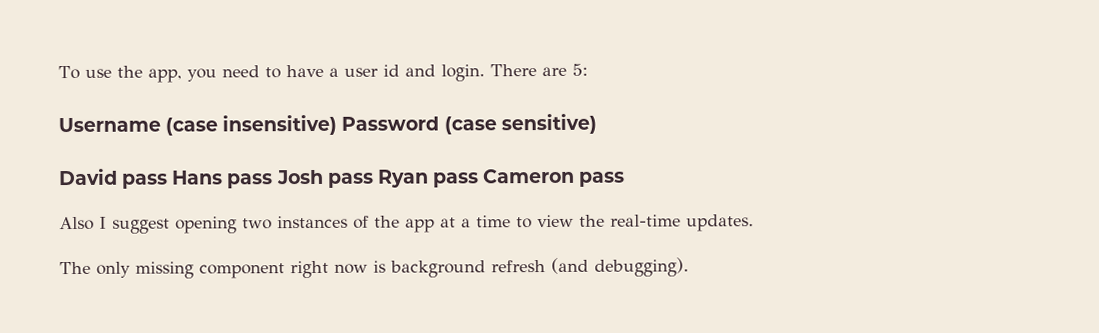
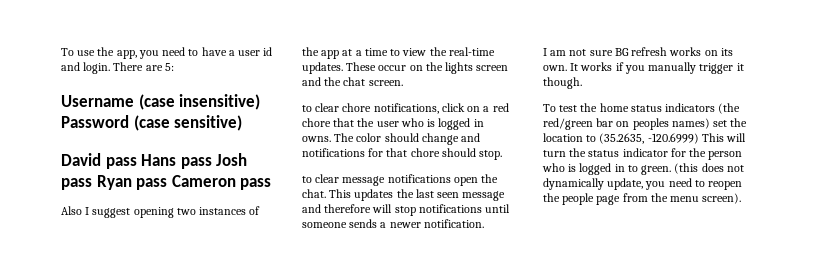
- Also I suggest opening two instances of the app at a time to view the real-time updates.
- The only missing component right now is background refresh (and debugging).
+ Also I suggest opening two instances of the app at a time to view the real-time updates. These occur on the lights screen and the chat screen.
+ to clear chore notifications, click on a red chore that the user who is logged in owns. The color should change and notifications for that chore should stop.
+ to clear message notifications open the chat. This updates the last seen message and therefore will stop notifications until someone sends a newer notification.
+ I am not sure BG refresh works on its own. It works if you manually trigger it though.
+ To test the home status indicators (the red/green bar on peoples names) set the location to (35.2635, -120.6999) This will turn the status indicator for the person who is logged in to green. (this does not dynamically update, you need to reopen the people page from the menu screen).

